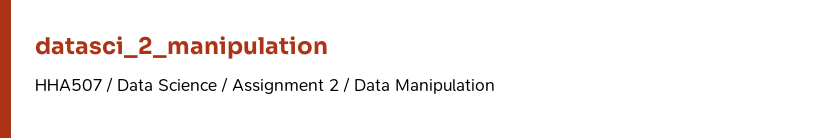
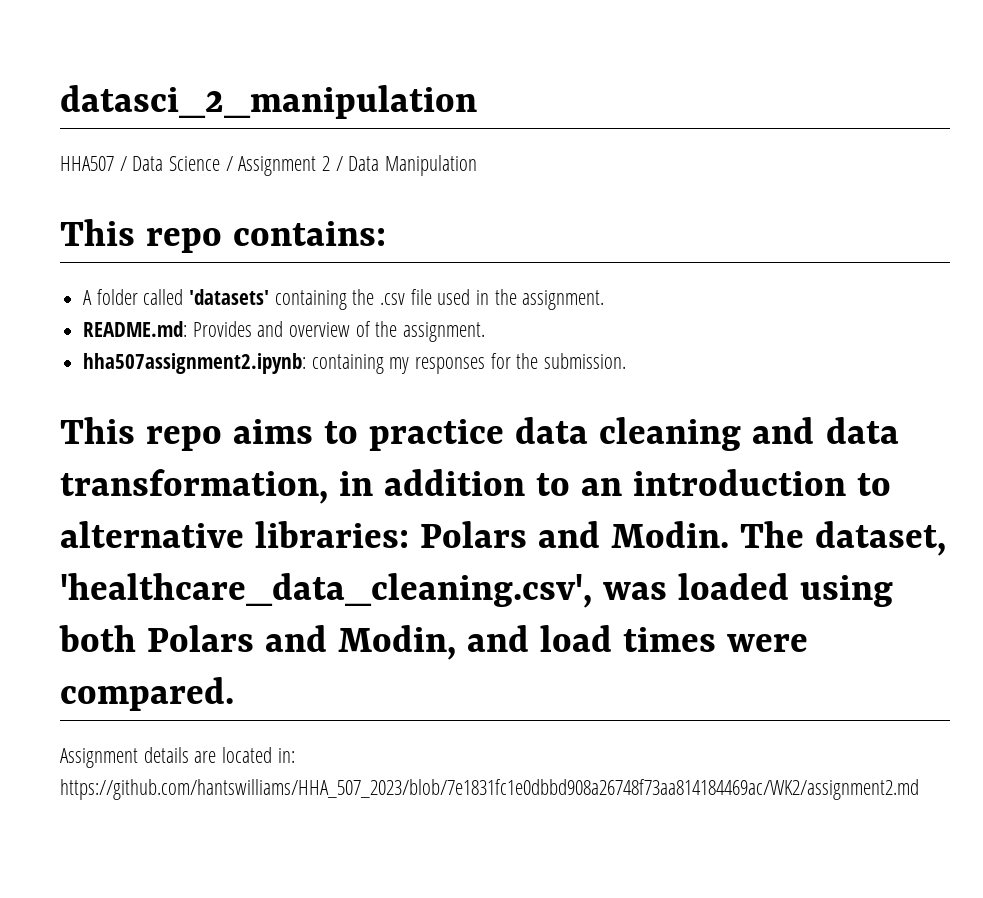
+ This repo contains:
+ A folder called 'datasets' containing the .csv file used in the assignment.
+ README.md: Provides and overview of the assignment.
+ hha507assignment2.ipynb: containing my responses for the submission.
+ This repo aims to practice data cleaning and data transformation, in addition to an introduction to alternative libraries: Polars and Modin. The dataset, 'healthcare_data_cleaning.csv', was loaded using both Polars and Modin, and load times were compared.
+ Assignment details are located in: https://github.com/hantswilliams/HHA_507_2023/blob/7e1831fc1e0dbbd908a26748f73aa814184469ac/WK2/assignment2.md

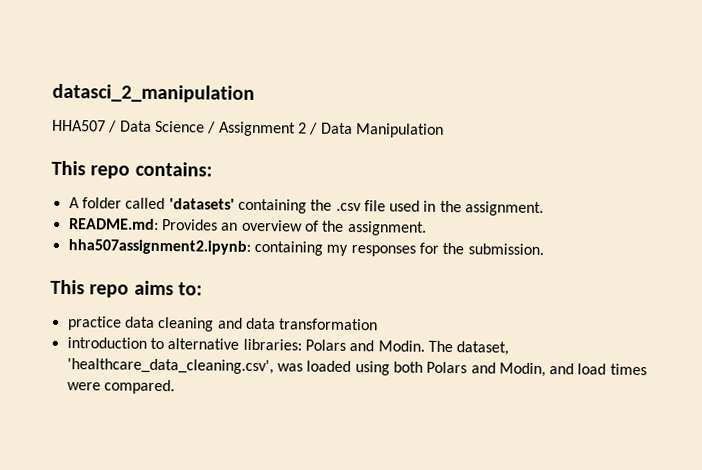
- README.md: Provides and overview of the assignment.
+ README.md: Provides an overview of the assignment.
- This repo aims to practice data cleaning and data transformation, in addition to an introduction to alternative libraries: Polars and Modin.
+ This repo aims to:
+ practice data cleaning and data transformation
+ introduction to alternative libraries: Polars and Modin.
- Assignment details are located in: https://github.com/hantswilliams/HHA_507_2023/blob/7e1831fc1e0dbbd908a26748f73aa814184469ac/WK2/assignment2.md

